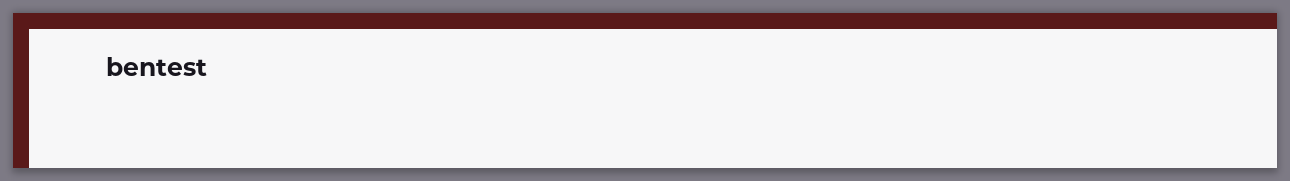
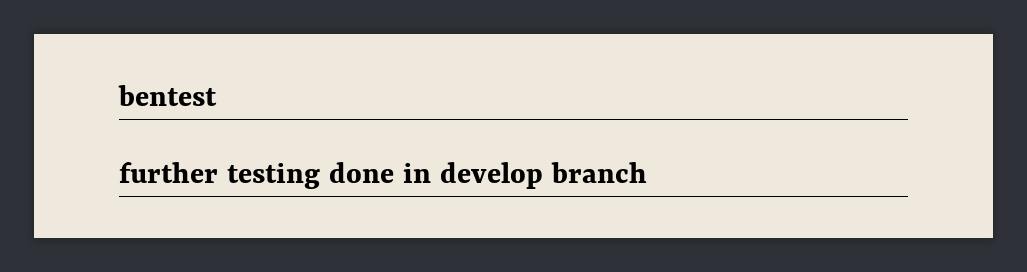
+ further testing done in develop branch

